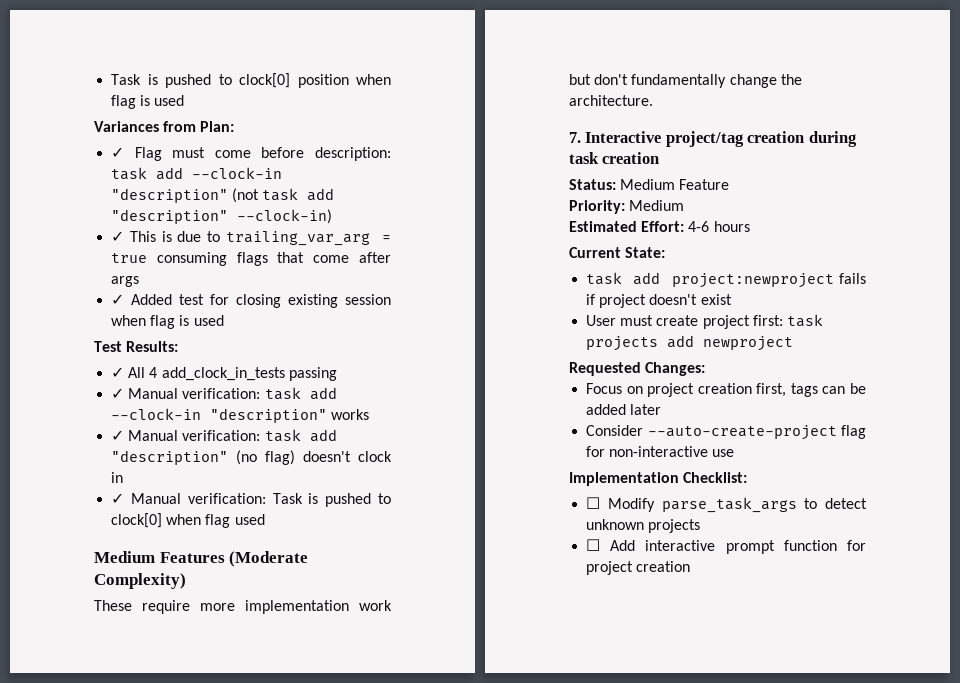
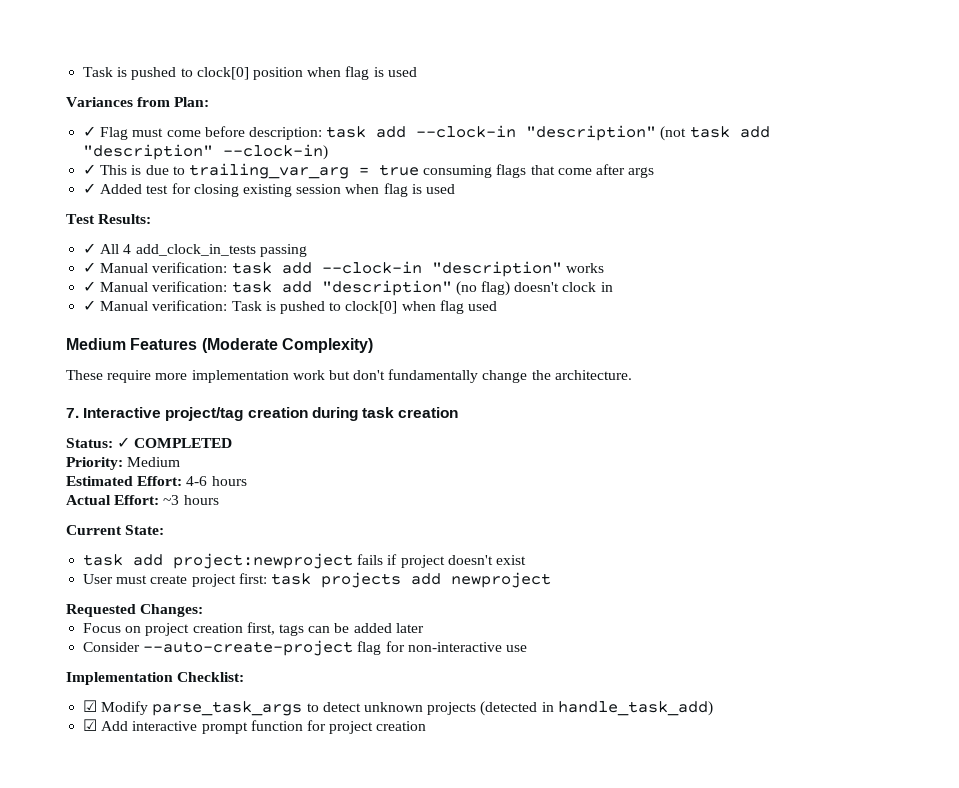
- Status: Medium Feature
+ Status: ✓ COMPLETED
+ Actual Effort: ~3 hours
- ☐ Modify parse_task_args to detect unknown projects
- ☐ Add interactive prompt function for project creation
+ ☑ Modify parse_task_args to detect unknown projects (detected in handle_task_add)
+ ☑ Add interactive prompt function for project creation

